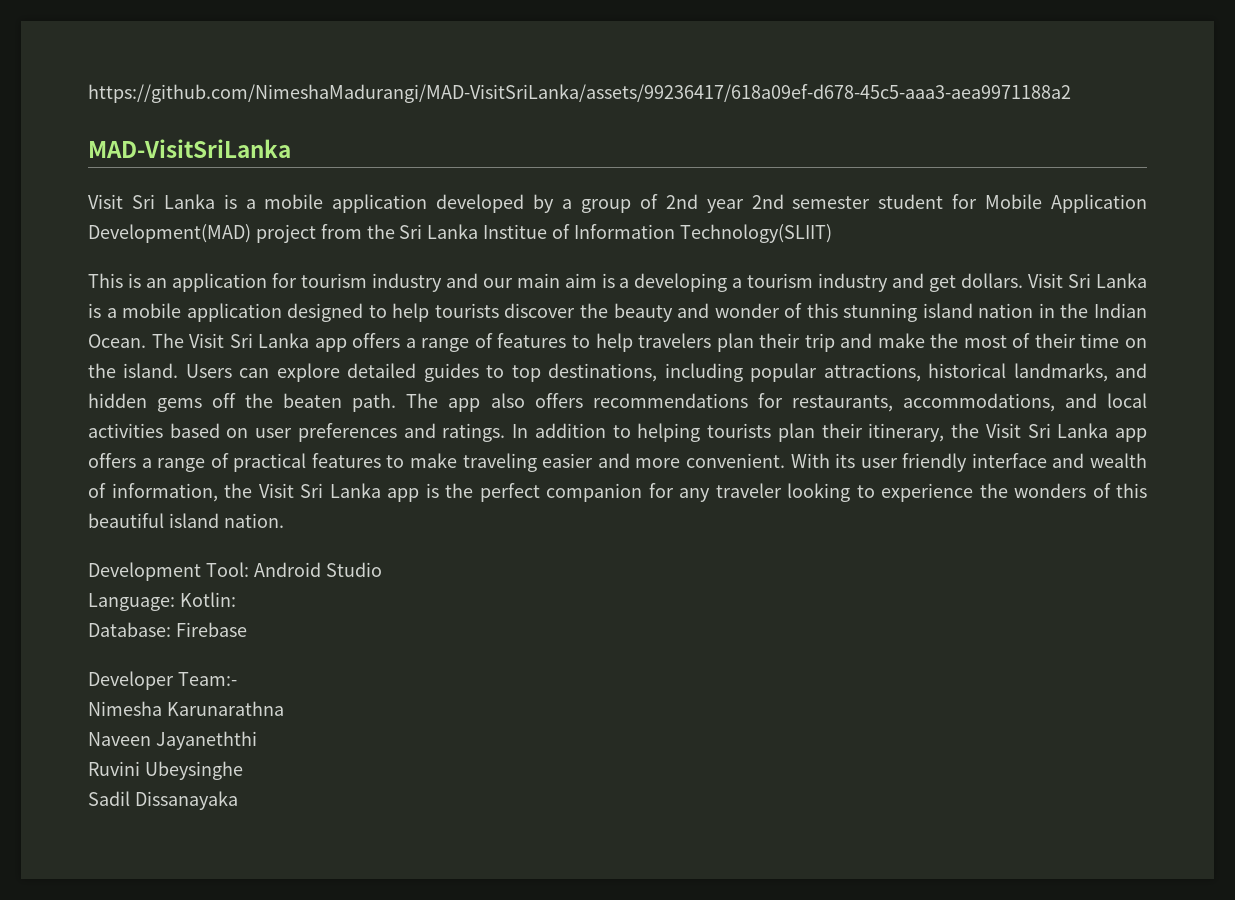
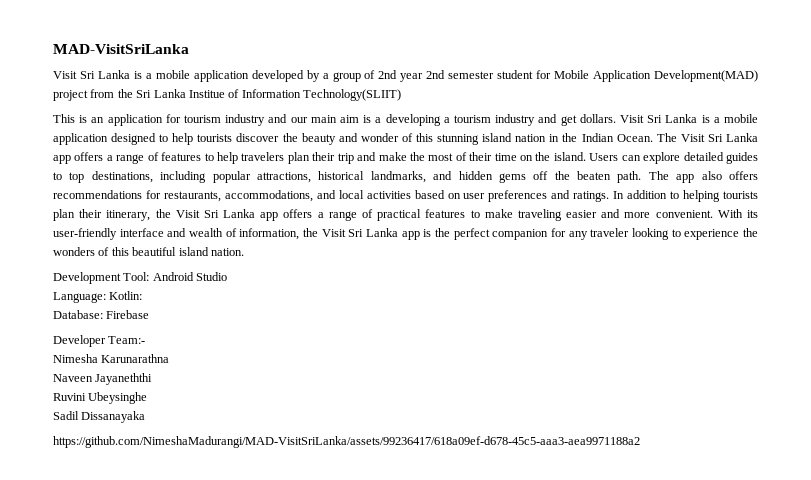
- https://github.com/NimeshaMadurangi/MAD-VisitSriLanka/assets/99236417/618a09ef-d678-45c5-aaa3-aea9971188a2
- With its user friendly interface and wealth of information, the Visit Sri Lanka app is the perfect companion for any traveler looking to experience the wonders of this beautiful island nation.
+ With its user-friendly interface and wealth of information, the Visit Sri Lanka app is the perfect companion for any traveler looking to experience the wonders of this beautiful island nation.
+ https://github.com/NimeshaMadurangi/MAD-VisitSriLanka/assets/99236417/618a09ef-d678-45c5-aaa3-aea9971188a2

